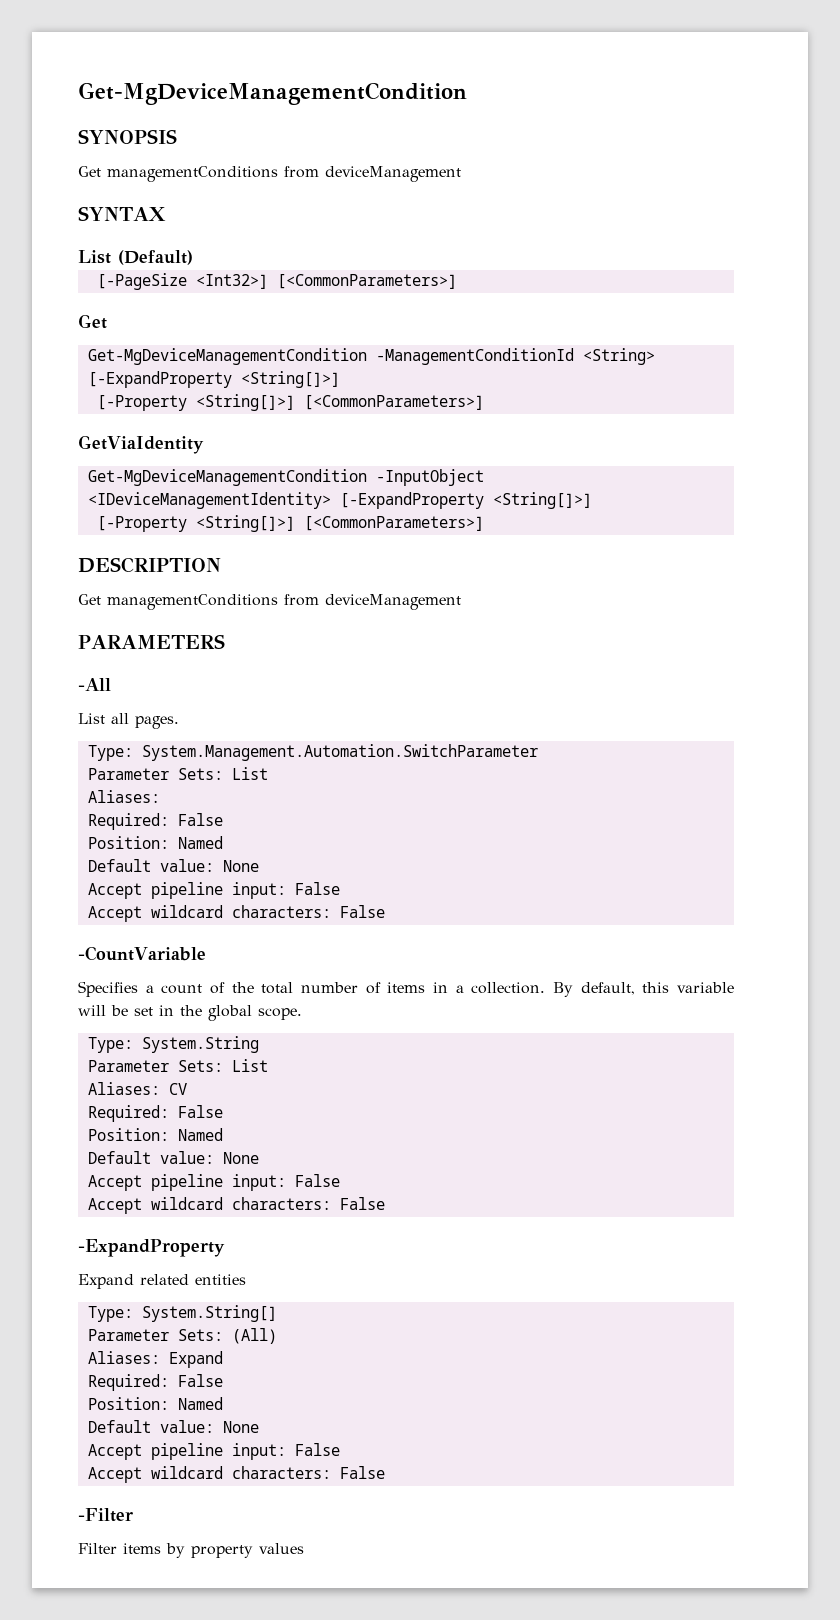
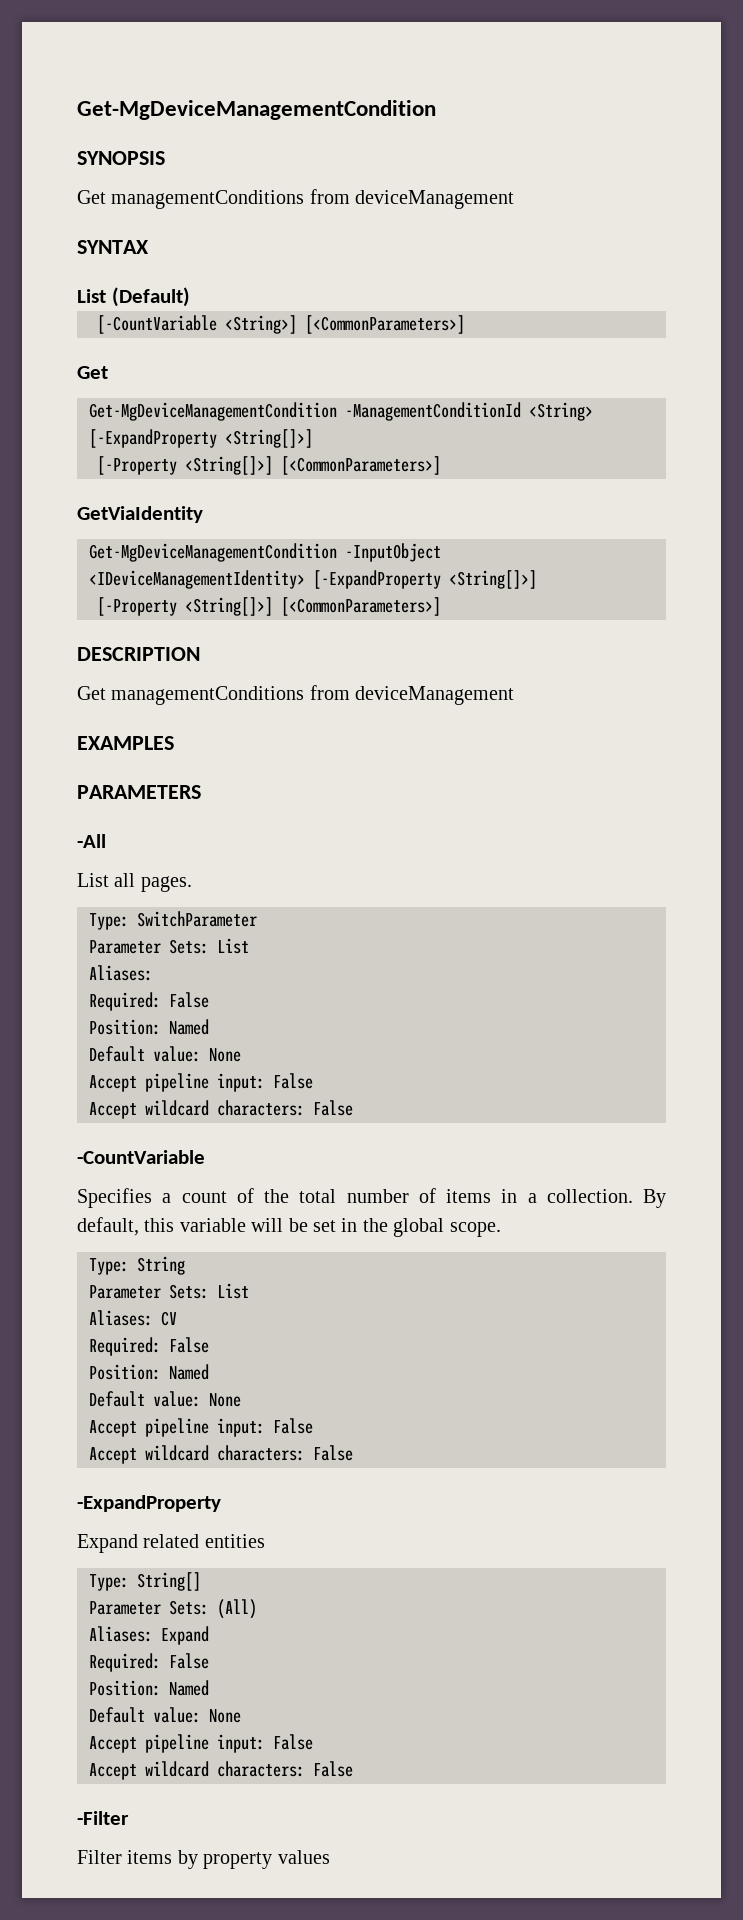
- [-PageSize <Int32>] [<CommonParameters>]
+ [-CountVariable <String>] [<CommonParameters>]
+ EXAMPLES
- Type: System.Management.Automation.SwitchParameter
+ Type: SwitchParameter
- Type: System.String
+ Type: String
- Type: System.String[]
+ Type: String[]

